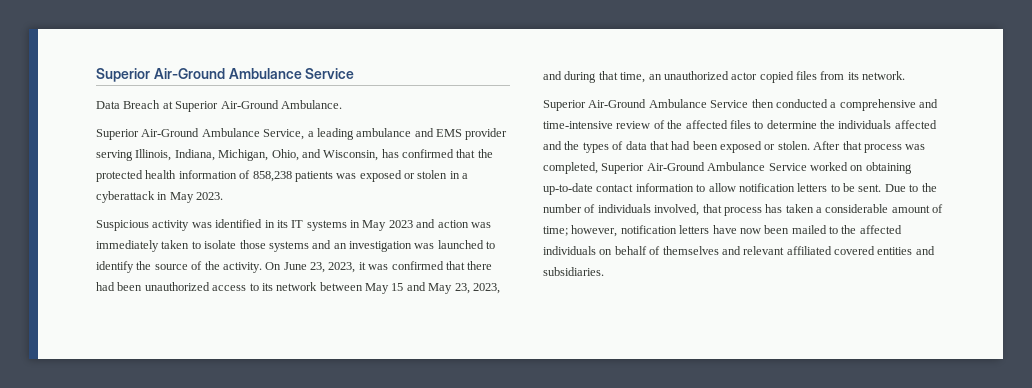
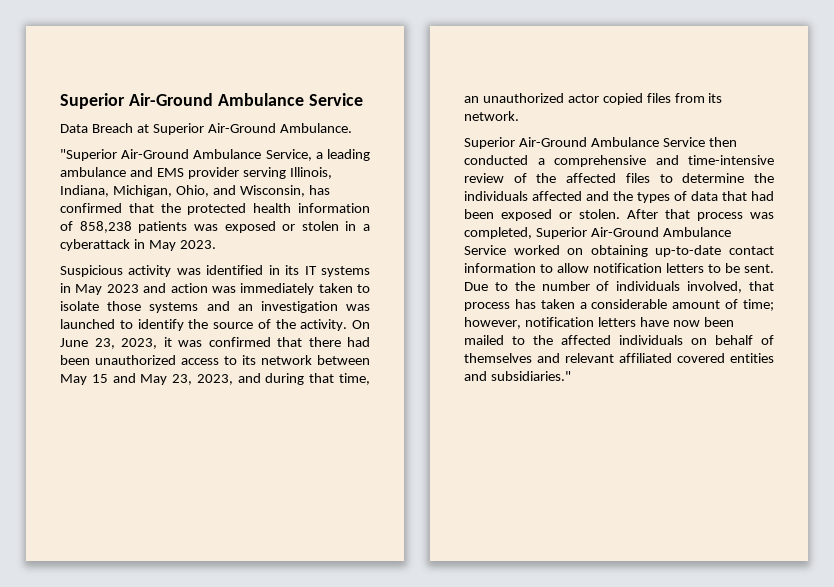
- Superior Air-Ground Ambulance Service, a leading ambulance and EMS provider serving Illinois, Indiana, Michigan, Ohio, and Wisconsin, has confirmed that the protected health information of 858,238 patients was exposed or stolen in a cyberattack in May 2023.
+ "Superior Air-Ground Ambulance Service, a leading ambulance and EMS provider serving Illinois, Indiana, Michigan, Ohio, and Wisconsin, has confirmed that the protected health information of 858,238 patients was exposed or stolen in a cyberattack in May 2023.
- Due to the number of individuals involved, that process has taken a considerable amount of time; however, notification letters have now been mailed to the affected individuals on behalf of themselves and relevant affiliated covered entities and subsidiaries.
+ Due to the number of individuals involved, that process has taken a considerable amount of time; however, notification letters have now been mailed to the affected individuals on behalf of themselves and relevant affiliated covered entities and subsidiaries."

